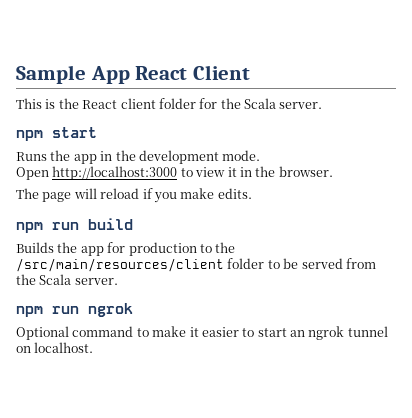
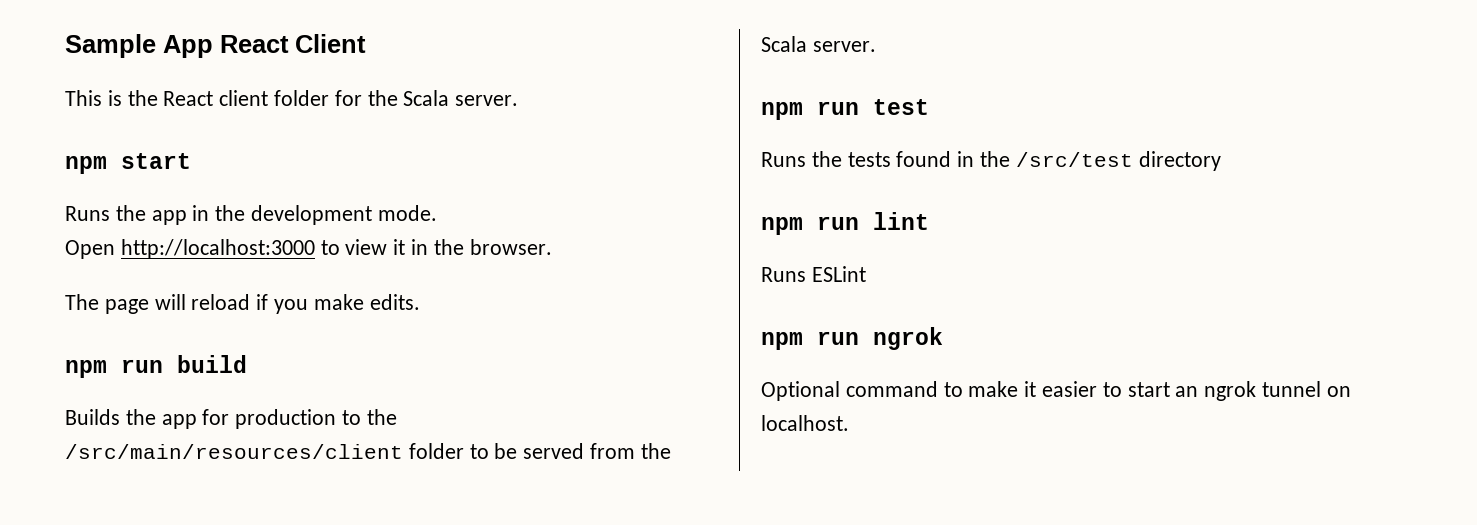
+ npm run test
+ Runs the tests found in the /src/test directory
+ npm run lint
+ Runs ESLint

